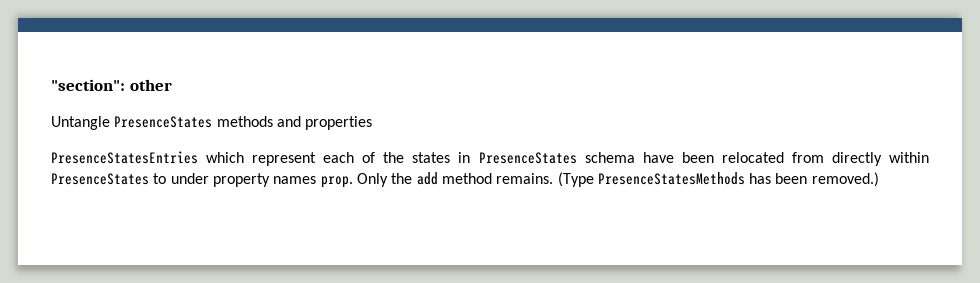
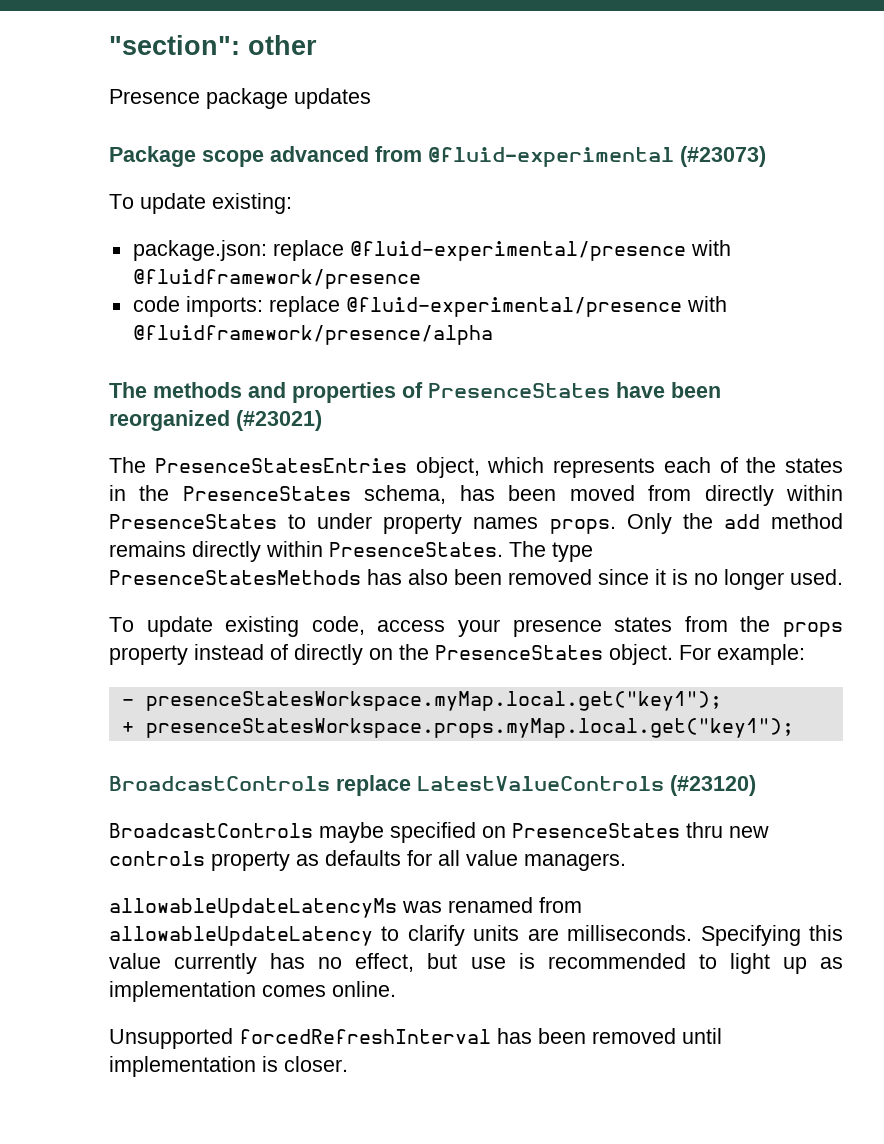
- Untangle PresenceStates methods and properties
- PresenceStatesEntries which represent each of the states in PresenceStates schema have been relocated from directly within PresenceStates to under property names prop.
+ Presence package updates
+ Package scope advanced from @fluid-experimental (#23073)
+ To update existing:
+ package.json: replace @fluid-experimental/presence with @fluidframework/presence
+ code imports: replace @fluid-experimental/presence with @fluidframework/presence/alpha
+ The methods and properties of PresenceStates have been reorganized (#23021)
+ The PresenceStatesEntries object, which represents each of the states in the PresenceStates schema, has been moved from directly within PresenceStates to under property names props.
- Only the add method remains. (Type PresenceStatesMethods has been removed.)
+ Only the add method remains directly within PresenceStates. The type PresenceStatesMethods has also been removed since it is no longer used.
+ To update existing code, access your presence states from the props property instead of directly on the PresenceStates object. For example:
+ - presenceStatesWorkspace.myMap.local.get("key1");
+ + presenceStatesWorkspace.props.myMap.local.get("key1");
+ BroadcastControls replace LatestValueControls (#23120)
+ BroadcastControls maybe specified on PresenceStates thru new controls property as defaults for all value managers.
+ allowableUpdateLatencyMs was renamed from allowableUpdateLatency to clarify units are milliseconds. Specifying this value currently has no effect, but use is recommended to light up as implementation comes online.
+ Unsupported forcedRefreshInterval has been removed until implementation is closer.

